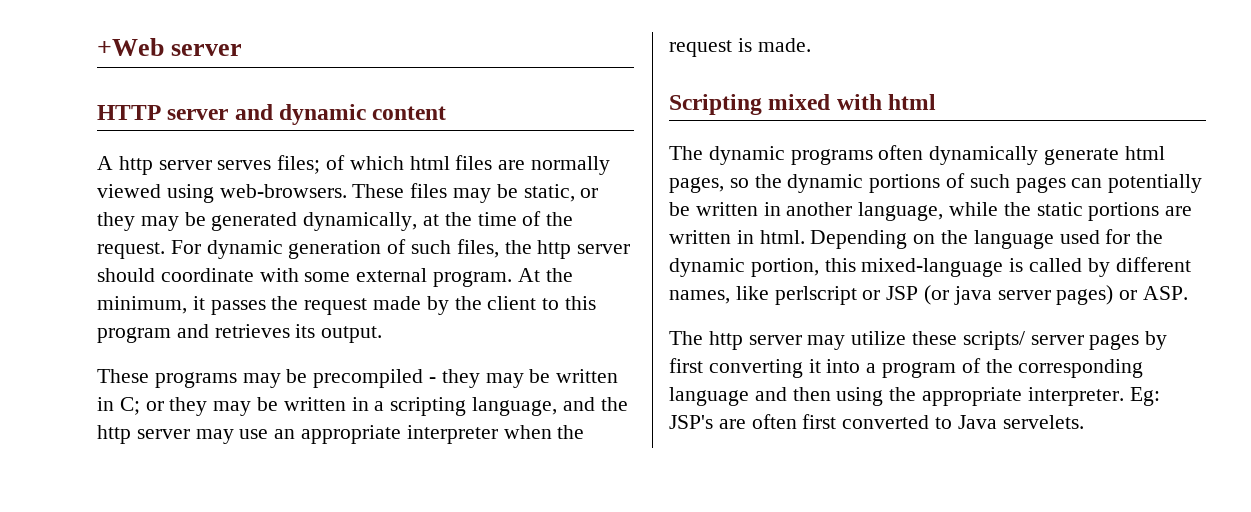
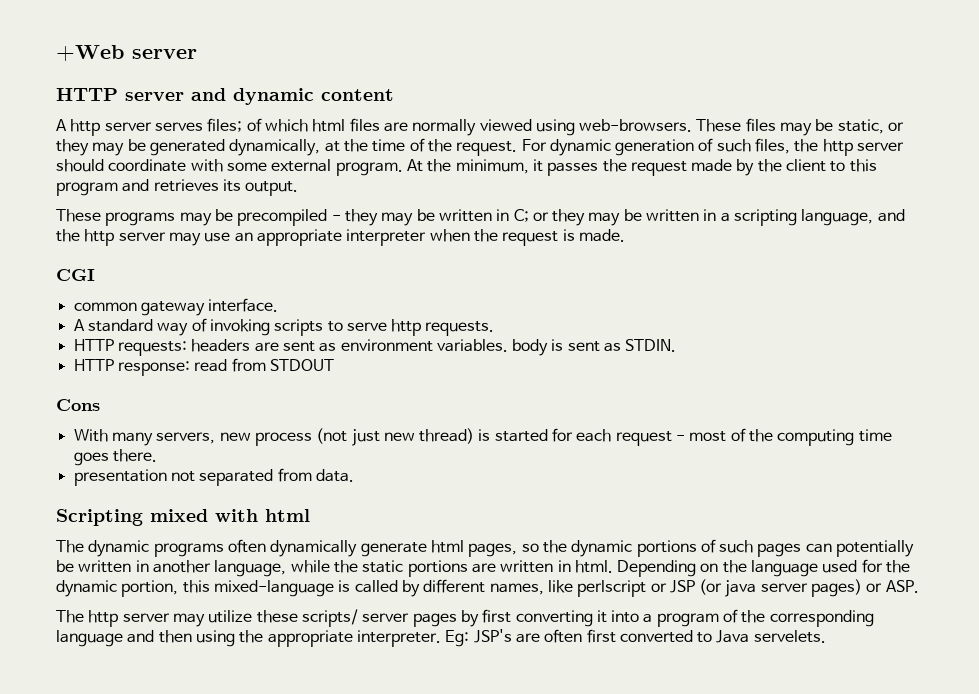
+ CGI
+ common gateway interface.
+ A standard way of invoking scripts to serve http requests.
+ HTTP requests: headers are sent as environment variables. body is sent as STDIN.
+ HTTP response: read from STDOUT
+ Cons
+ With many servers, new process (not just new thread) is started for each request - most of the computing time goes there.
+ presentation not separated from data.

